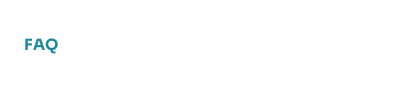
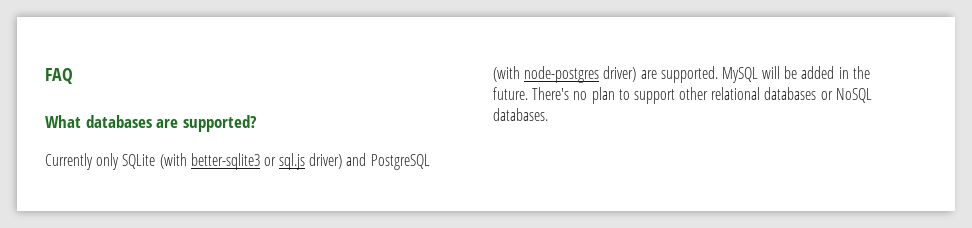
+ What databases are supported?
+ Currently only SQLite (with better-sqlite3 or sql.js driver) and PostgreSQL (with node-postgres driver) are supported. MySQL will be added in the future. There's no plan to support other relational databases or NoSQL databases.

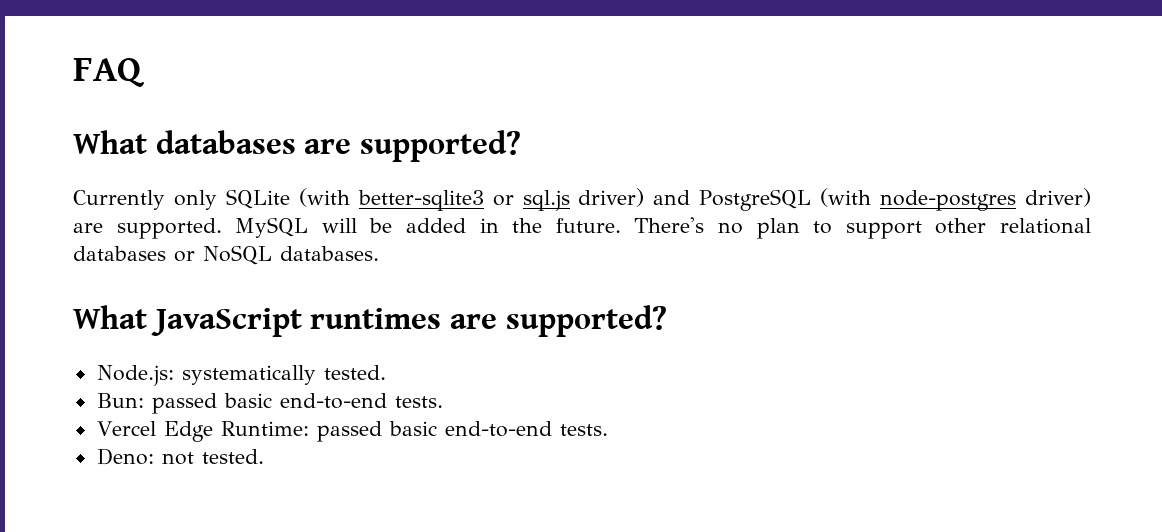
+ What JavaScript runtimes are supported?
+ Node.js: systematically tested.
+ Bun: passed basic end-to-end tests.
+ Vercel Edge Runtime: passed basic end-to-end tests.
+ Deno: not tested.

